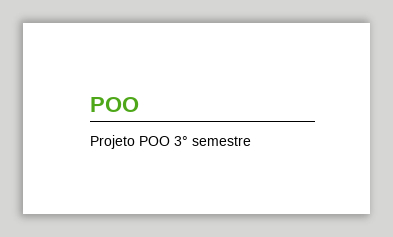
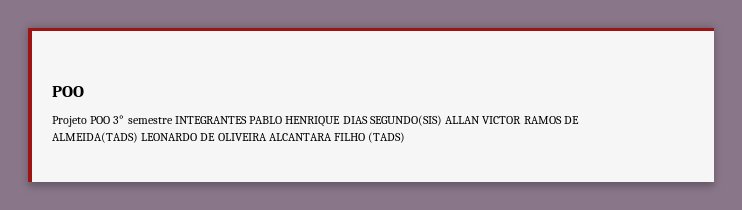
- Projeto POO 3° semestre
+ Projeto POO 3° semestre INTEGRANTES PABLO HENRIQUE DIAS SEGUNDO(SIS) ALLAN VICTOR RAMOS DE ALMEIDA(TADS) LEONARDO DE OLIVEIRA ALCANTARA FILHO (TADS)

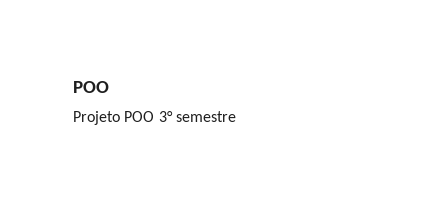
- Projeto POO 3° semestre INTEGRANTES PABLO HENRIQUE DIAS SEGUNDO(SIS) ALLAN VICTOR RAMOS DE ALMEIDA(TADS) LEONARDO DE OLIVEIRA ALCANTARA FILHO (TADS)
+ Projeto POO 3° semestre

